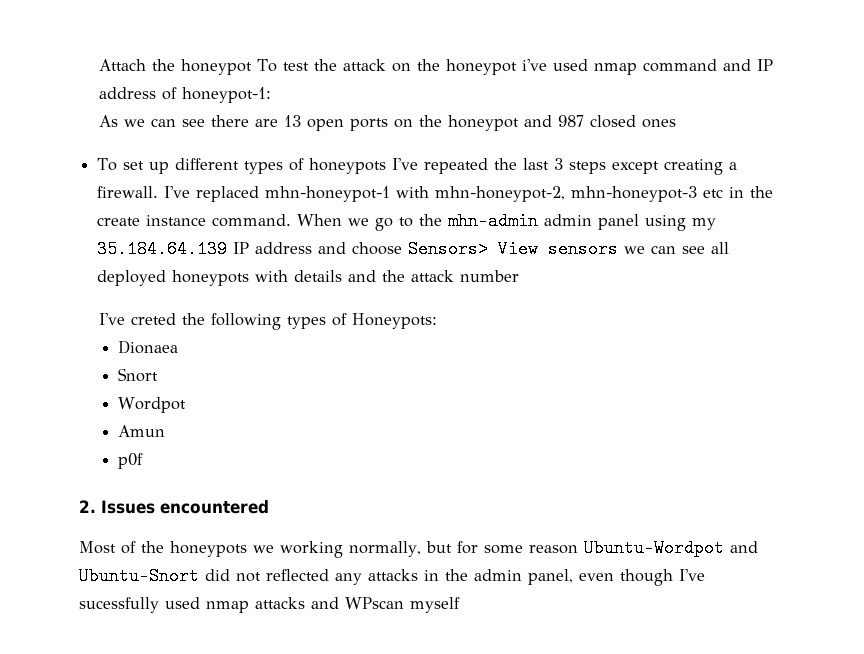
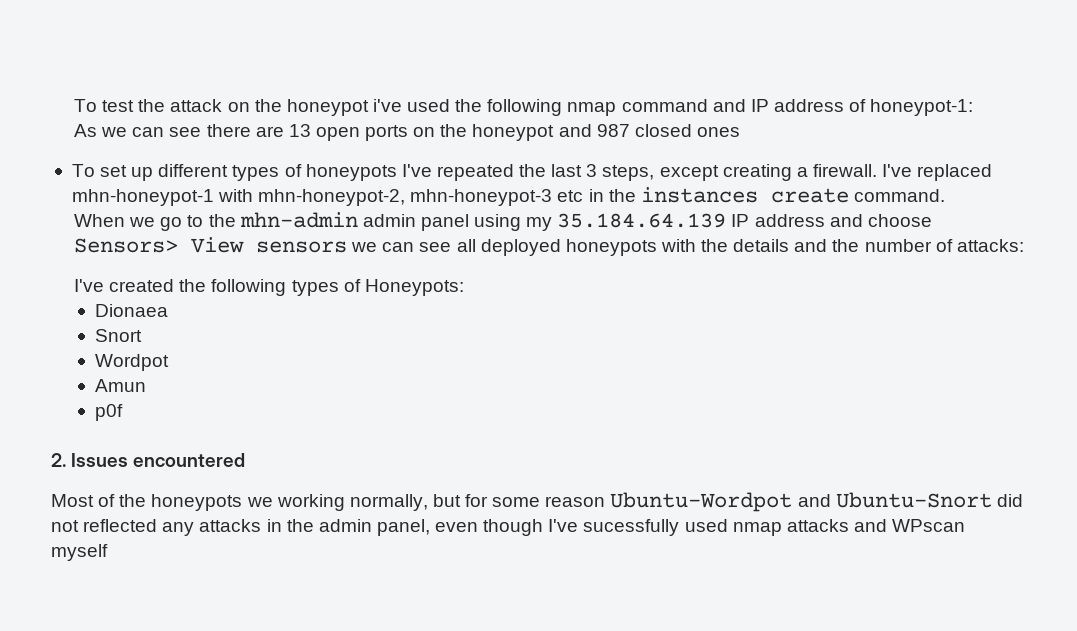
- Attach the honeypot To test the attack on the honeypot i've used nmap command and IP address of honeypot-1:
+ To test the attack on the honeypot i've used the following nmap command and IP address of honeypot-1:
- To set up different types of honeypots I've repeated the last 3 steps except creating a firewall.
+ To set up different types of honeypots I've repeated the last 3 steps, except creating a firewall.
- I've replaced mhn-honeypot-1 with mhn-honeypot-2, mhn-honeypot-3 etc in the create instance command. When we go to the mhn-admin admin panel using my 35.184.64.139 IP address and choose Sensors> View sensors we can see all deployed honeypots with details and the attack number
- I've creted the following types of Honeypots:
+ I've replaced mhn-honeypot-1 with mhn-honeypot-2, mhn-honeypot-3 etc in the instances create command.
+ When we go to the mhn-admin admin panel using my 35.184.64.139 IP address and choose Sensors> View sensors we can see all deployed honeypots with the details and the number of attacks:
+ I've created the following types of Honeypots:

